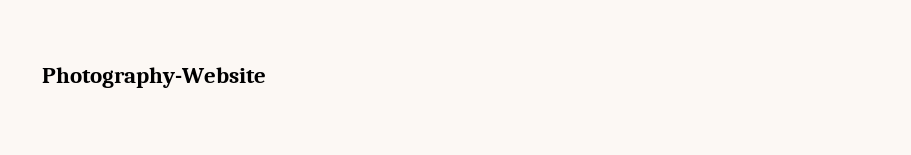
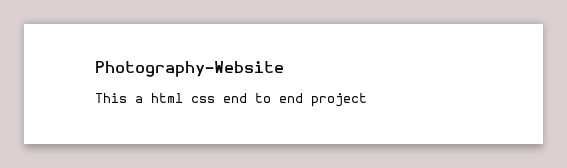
+ This a html css end to end project

